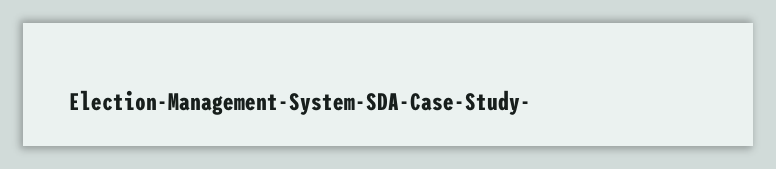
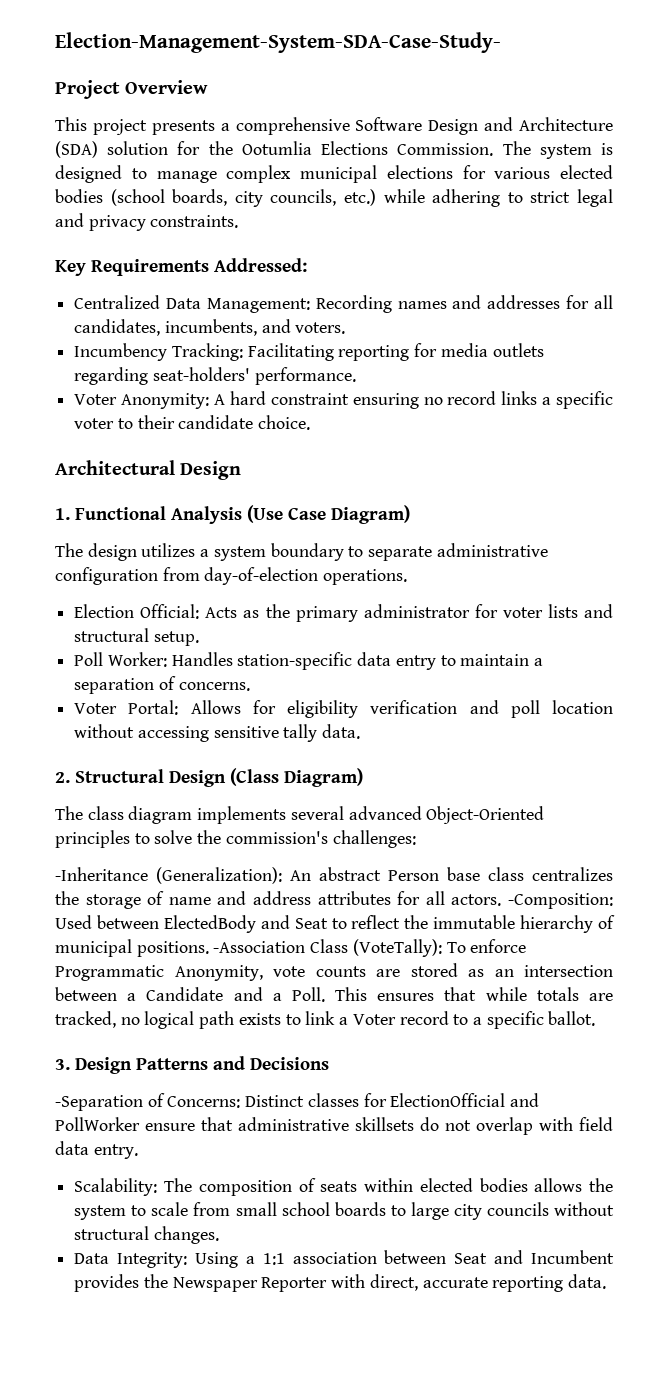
+ Project Overview
+ This project presents a comprehensive Software Design and Architecture (SDA) solution for the Ootumlia Elections Commission. The system is designed to manage complex municipal elections for various elected bodies (school boards, city councils, etc.) while adhering to strict legal and privacy constraints.
+ Key Requirements Addressed:
+ Centralized Data Management: Recording names and addresses for all candidates, incumbents, and voters.
+ Incumbency Tracking: Facilitating reporting for media outlets regarding seat-holders' performance.
+ Voter Anonymity: A hard constraint ensuring no record links a specific voter to their candidate choice.
+ Architectural Design
+ 1. Functional Analysis (Use Case Diagram)
+ The design utilizes a system boundary to separate administrative configuration from day-of-election operations.
+ Election Official: Acts as the primary administrator for voter lists and structural setup.
+ Poll Worker: Handles station-specific data entry to maintain a separation of concerns.
+ Voter Portal: Allows for eligibility verification and poll location without accessing sensitive tally data.
+ 2. Structural Design (Class Diagram)
+ The class diagram implements several advanced Object-Oriented principles to solve the commission's challenges:
+ -Inheritance (Generalization): An abstract Person base class centralizes the storage of name and address attributes for all actors. -Composition: Used between ElectedBody and Seat to reflect the immutable hierarchy of municipal positions. -Association Class (VoteTally): To enforce Programmatic Anonymity, vote counts are stored as an intersection between a Candidate and a Poll. This ensures that while totals are tracked, no logical path exists to link a Voter record to a specific ballot.
+ 3. Design Patterns and Decisions
+ -Separation of Concerns: Distinct classes for ElectionOfficial and PollWorker ensure that administrative skillsets do not overlap with field data entry.
+ Scalability: The composition of seats within elected bodies allows the system to scale from small school boards to large city councils without structural changes.
+ Data Integrity: Using a 1:1 association between Seat and Incumbent provides the Newspaper Reporter with direct, accurate reporting data.

